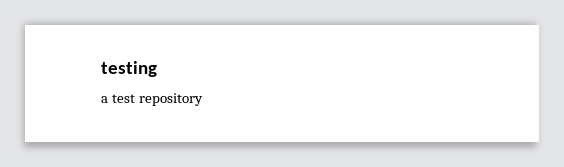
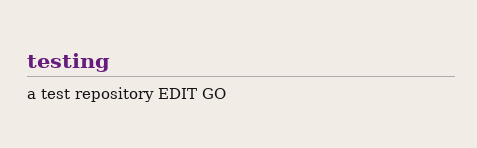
- a test repository
+ a test repository EDIT GO

